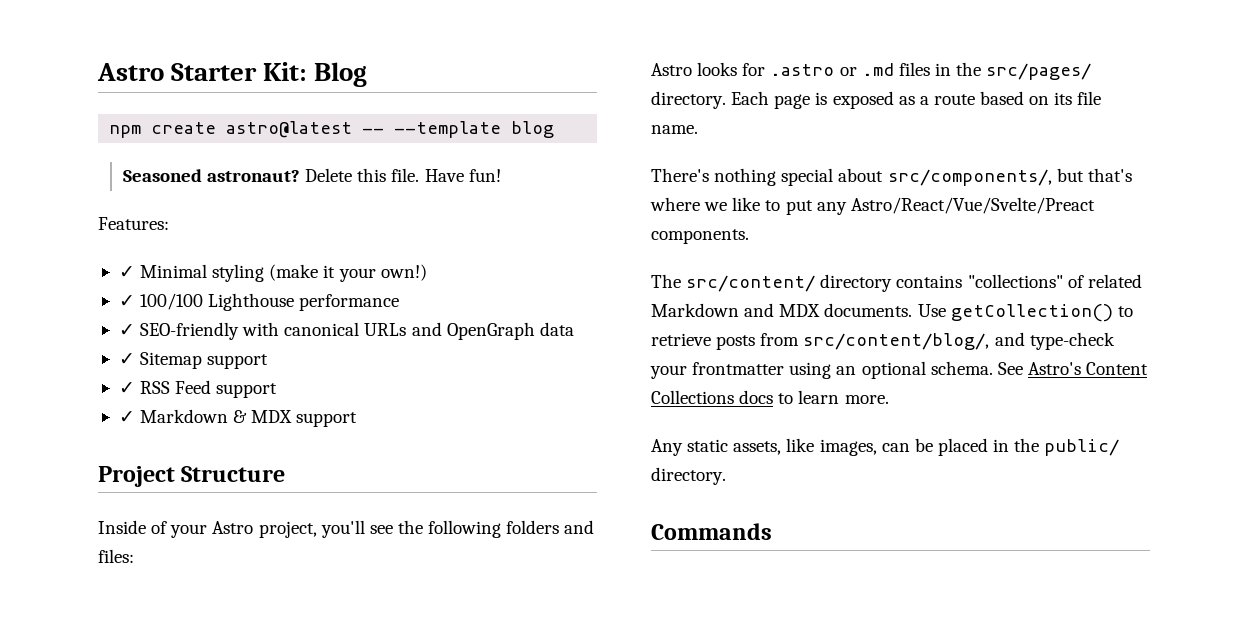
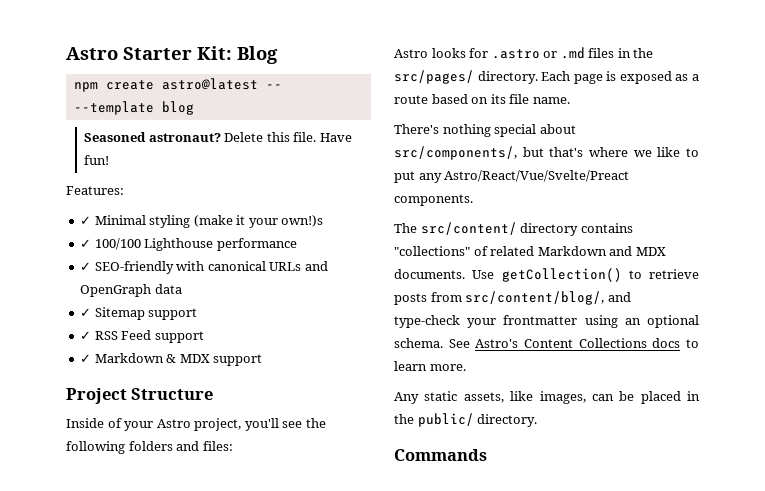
- ✓ Minimal styling (make it your own!)
+ ✓ Minimal styling (make it your own!)s

